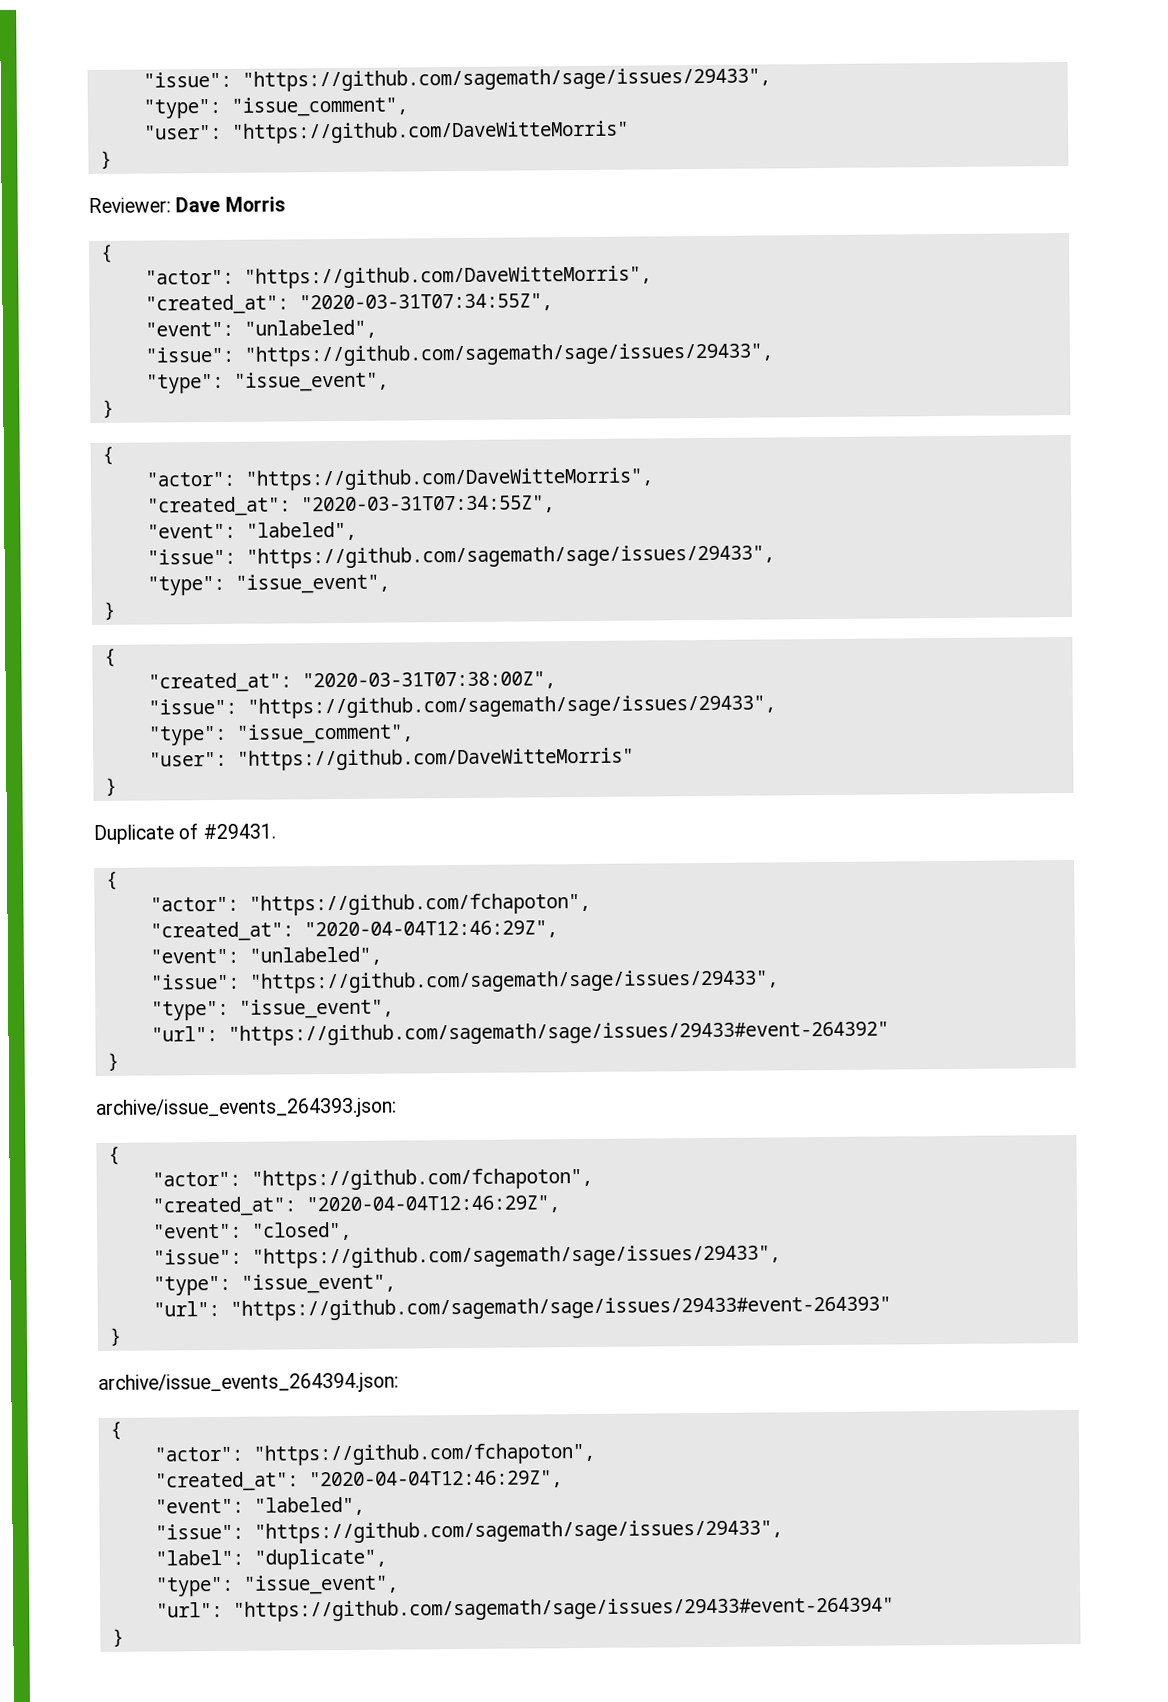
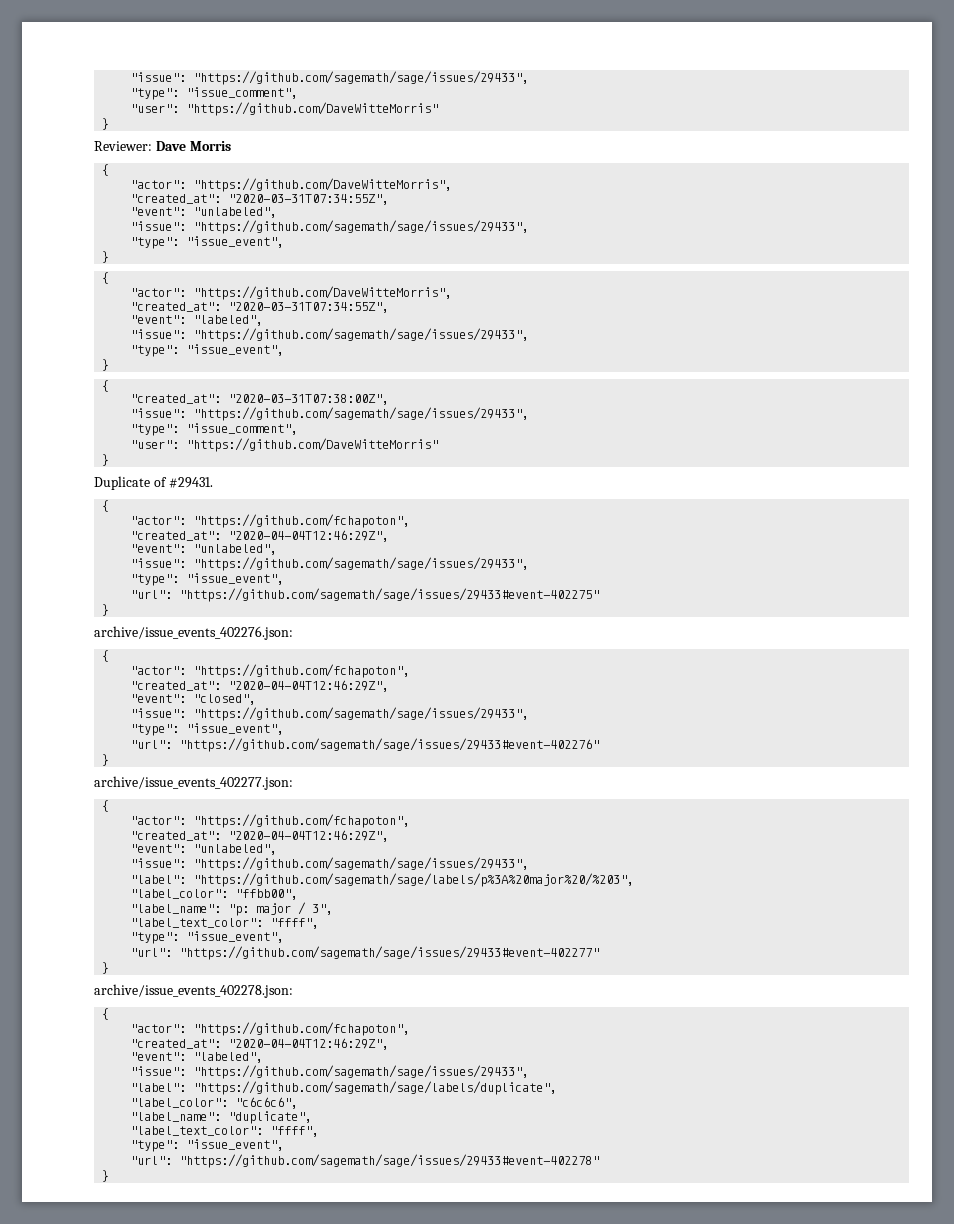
- "url": "https://github.com/sagemath/sage/issues/29433#event-264392"
+ "url": "https://github.com/sagemath/sage/issues/29433#event-402275"
  }
- archive/issue_events_264393.json:
+ archive/issue_events_402276.json:
- "url": "https://github.com/sagemath/sage/issues/29433#event-264393"
+ "url": "https://github.com/sagemath/sage/issues/29433#event-402276"
  }
- archive/issue_events_264394.json:
+ archive/issue_events_402277.json:
+ {
+ "actor": "https://github.com/fchapoton",
+ "created_at": "2020-04-04T12:46:29Z",
+ "event": "unlabeled",
+ "issue": "https://github.com/sagemath/sage/issues/29433",
+ "label": "https://github.com/sagemath/sage/labels/p%3A%20major%20/%203",
+ "label_color": "ffbb00",
+ "label_name": "p: major / 3",
+ "label_text_color": "ffff",
+ "type": "issue_event",
+ "url": "https://github.com/sagemath/sage/issues/29433#event-402277"
+ }
+ archive/issue_events_402278.json:
- "label": "duplicate",
+ "label": "https://github.com/sagemath/sage/labels/duplicate",
+ "label_color": "c6c6c6",
+ "label_name": "duplicate",
+ "label_text_color": "ffff",
  "type": "issue_event",
- "url": "https://github.com/sagemath/sage/issues/29433#event-264394"
+ "url": "https://github.com/sagemath/sage/issues/29433#event-402278"

